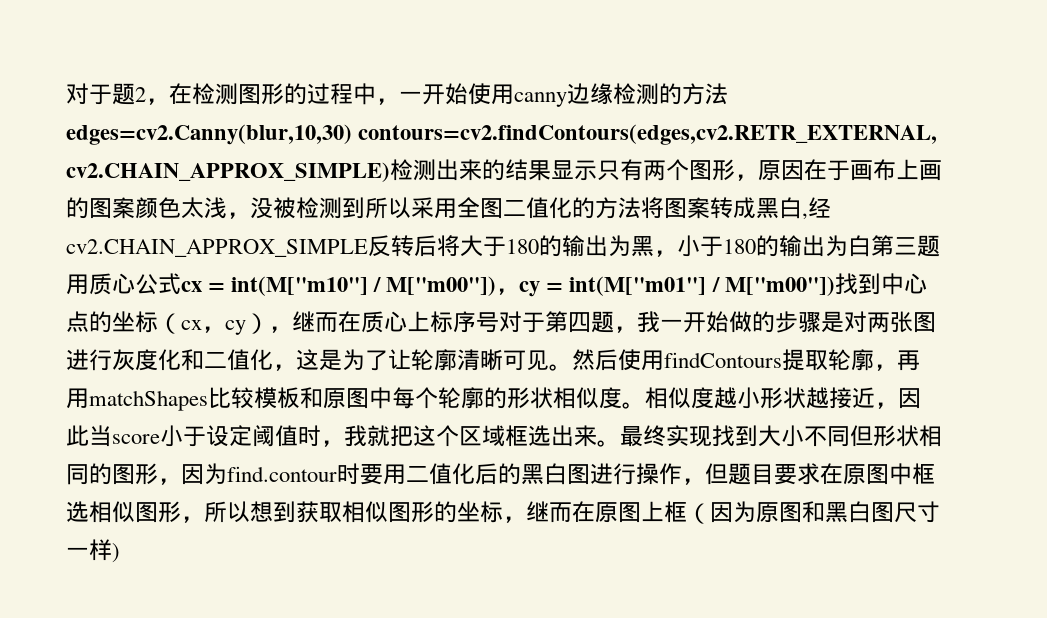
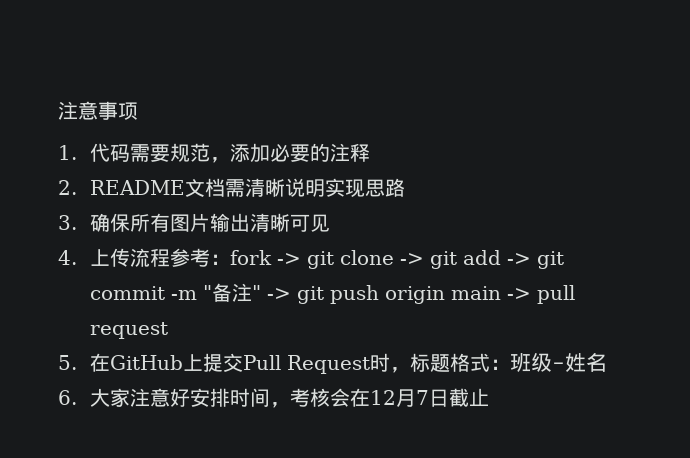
- 对于题2，在检测图形的过程中，一开始使用canny边缘检测的方法edges=cv2.Canny(blur,10,30) contours=cv2.findContours(edges,cv2.RETR_EXTERNAL, cv2.CHAIN_APPROX_SIMPLE)检测出来的结果显示只有两个图形，原因在于画布上画的图案颜色太浅，没被检测到所以采用全图二值化的方法将图案转成黑白,经cv2.CHAIN_APPROX_SIMPLE反转后将大于180的输出为黑，小于180的输出为白第三题用质心公式cx = int(M["m10"] / M["m00"])，cy = int(M["m01"] / M["m00"])找到中心点的坐标（cx，cy），继而在质心上标序号对于第四题，我一开始做的步骤是对两张图进行灰度化和二值化，这是为了让轮廓清晰可见。然后使用findContours提取轮廓，再用matchShapes比较模板和原图中每个轮廓的形状相似度。相似度越小形状越接近，因此当score小于设定阈值时，我就把这个区域框选出来。最终实现找到大小不同但形状相同的图形，因为find.contour时要用二值化后的黑白图进行操作，但题目要求在原图中框选相似图形，所以想到获取相似图形的坐标，继而在原图上框（因为原图和黑白图尺寸一样)
+ 注意事项
+ 1.代码需要规范，添加必要的注释
+ 2. README文档需清晰说明实现思路
+ 3.确保所有图片输出清晰可见
+ 4.上传流程参考：fork -> git clone -> git add -> git commit -m "备注" -> git push origin main -> pull request
+ 5.在GitHub上提交Pull Request时，标题格式：班级-姓名
+ 6.大家注意好安排时间，考核会在12月7日截止

